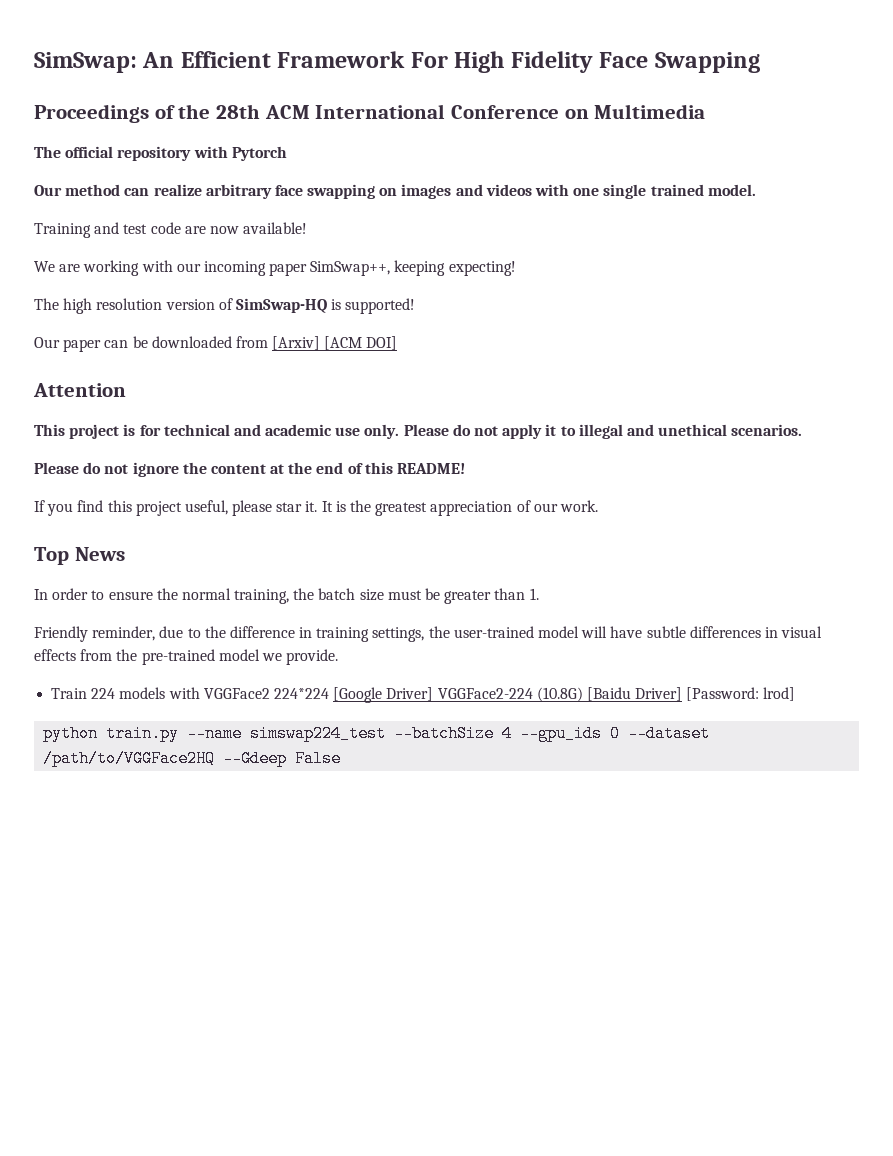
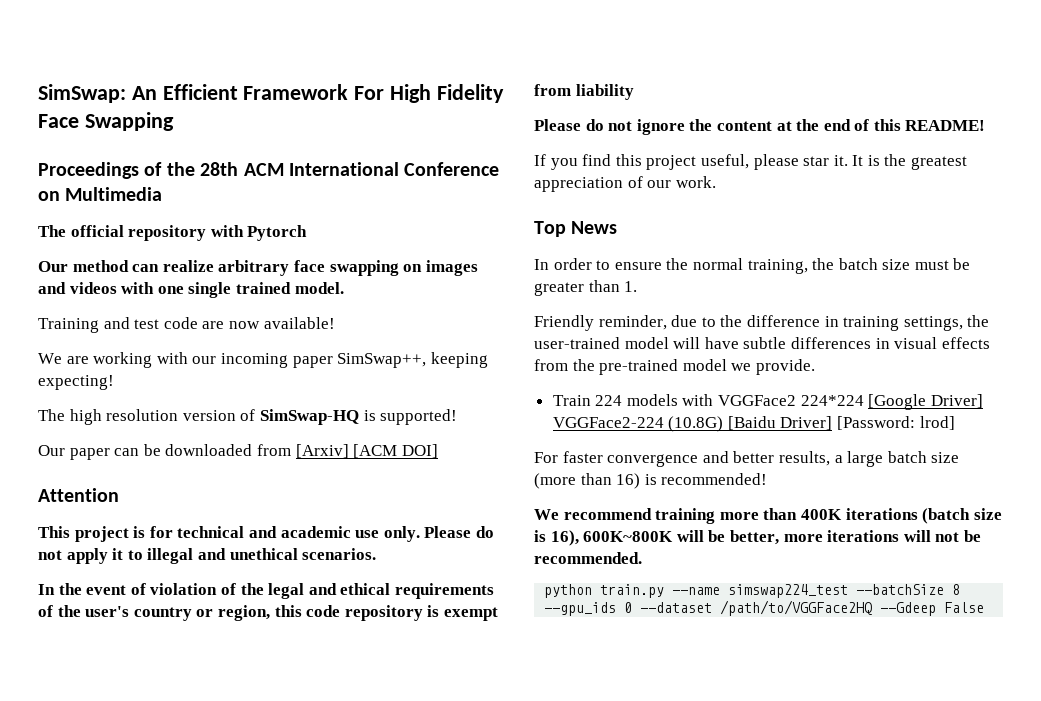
+ In the event of violation of the legal and ethical requirements of the user's country or region, this code repository is exempt from liability
+ For faster convergence and better results, a large batch size (more than 16) is recommended!
+ We recommend training more than 400K iterations (batch size is 16), 600K~800K will be better, more iterations will not be recommended.
- python train.py --name simswap224_test --batchSize 4 --gpu_ids 0 --dataset /path/to/VGGFace2HQ --Gdeep False
+ python train.py --name simswap224_test --batchSize 8 --gpu_ids 0 --dataset /path/to/VGGFace2HQ --Gdeep False

